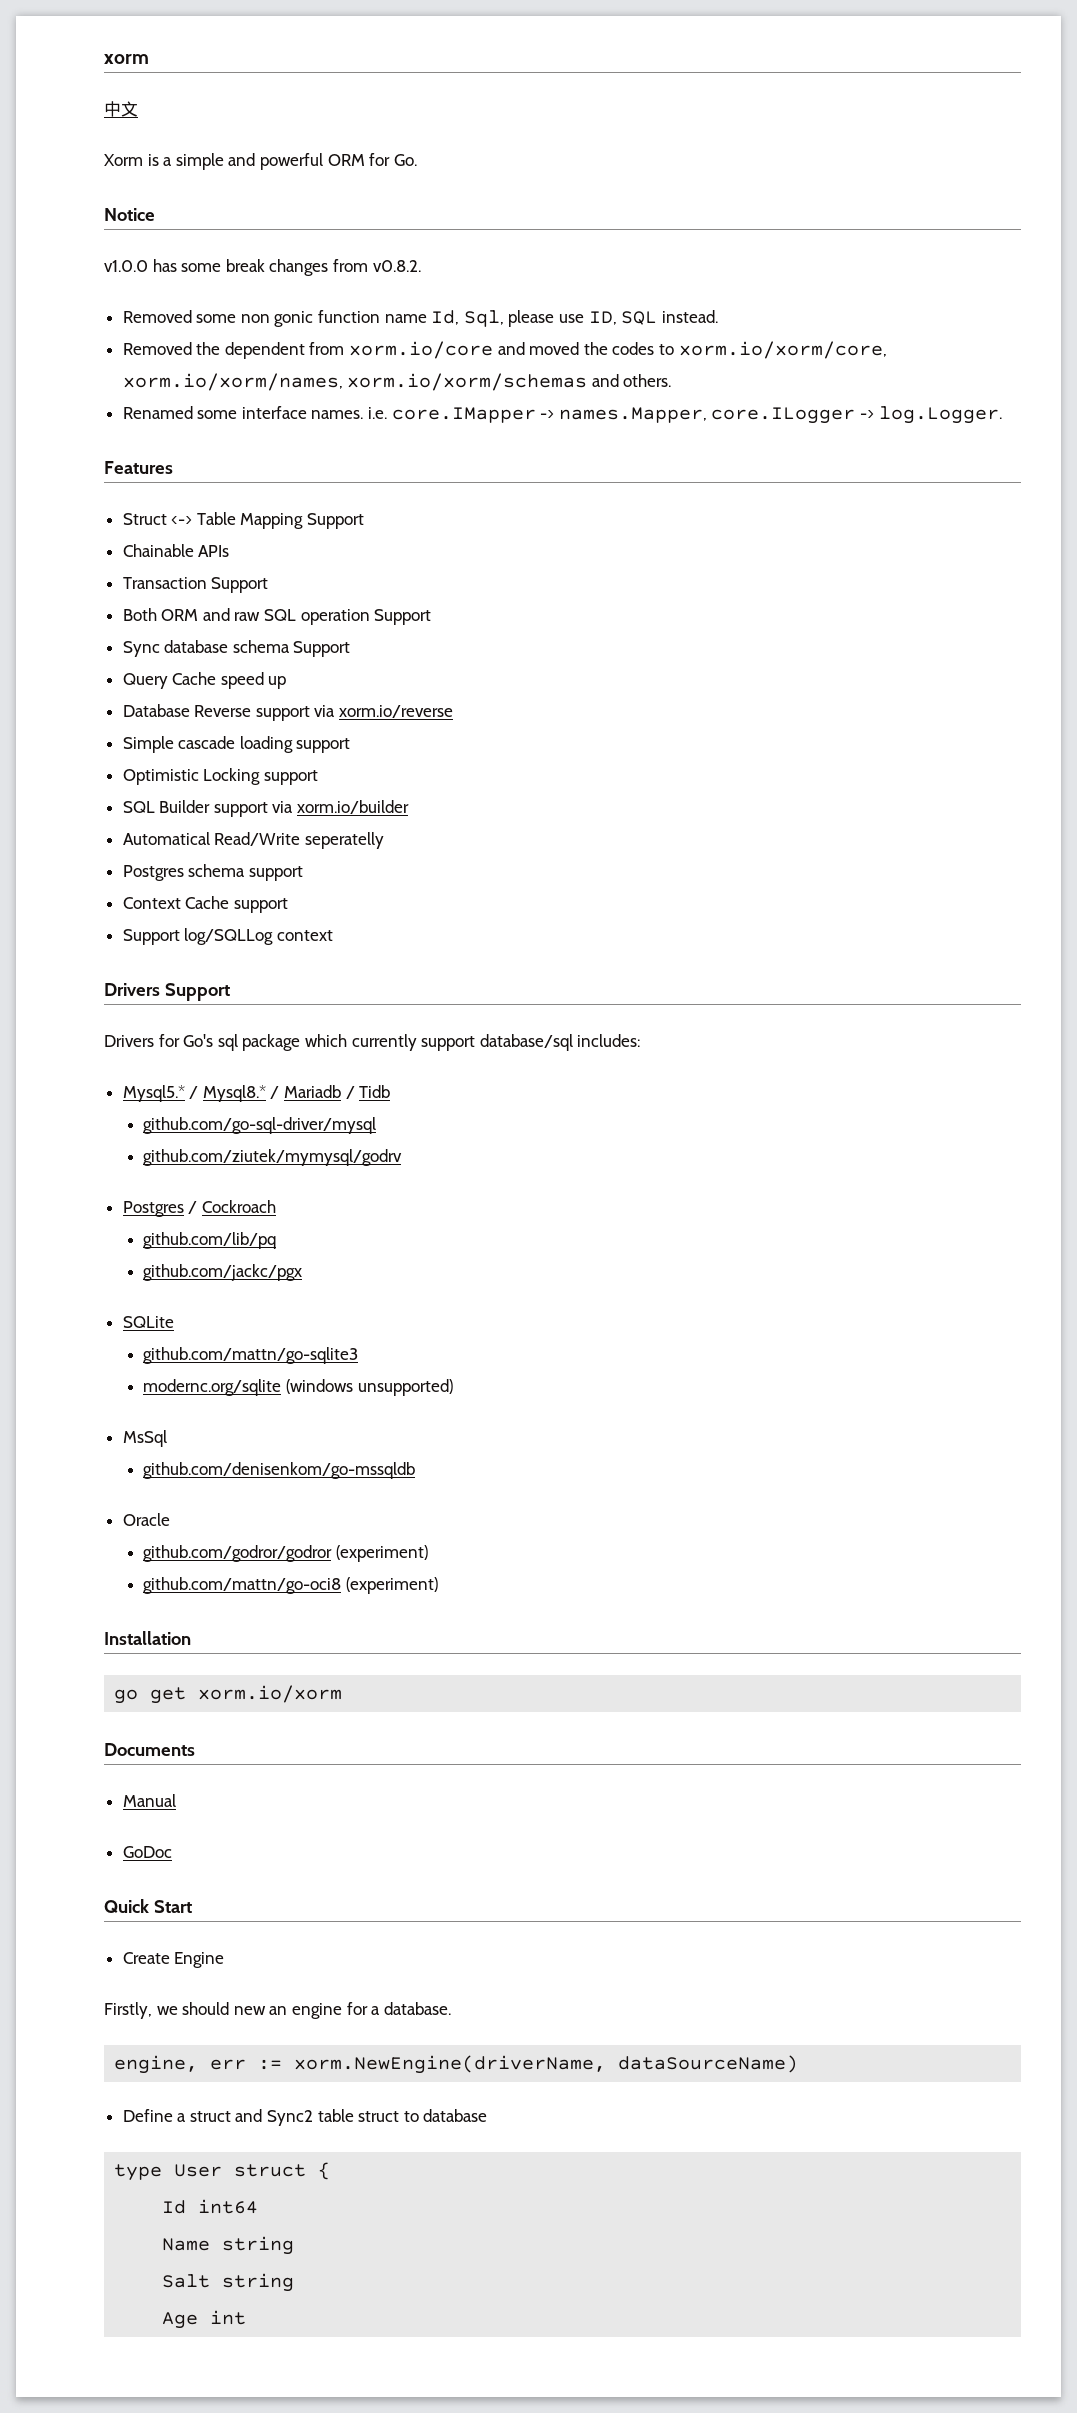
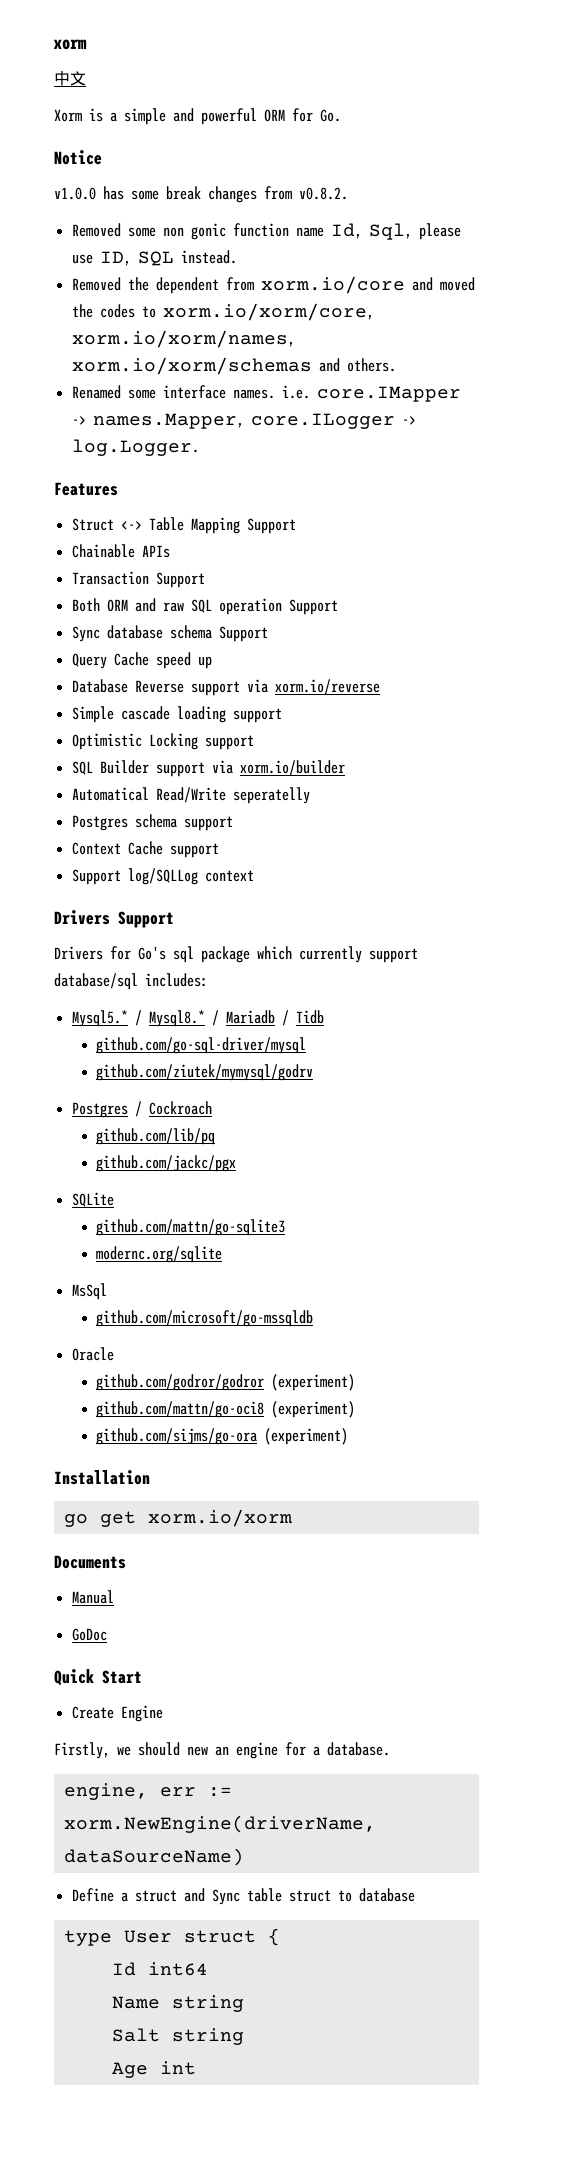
- modernc.org/sqlite (windows unsupported)
+ modernc.org/sqlite
- github.com/denisenkom/go-mssqldb
+ github.com/microsoft/go-mssqldb
+ github.com/sijms/go-ora (experiment)
- Define a struct and Sync2 table struct to database
+ Define a struct and Sync table struct to database

